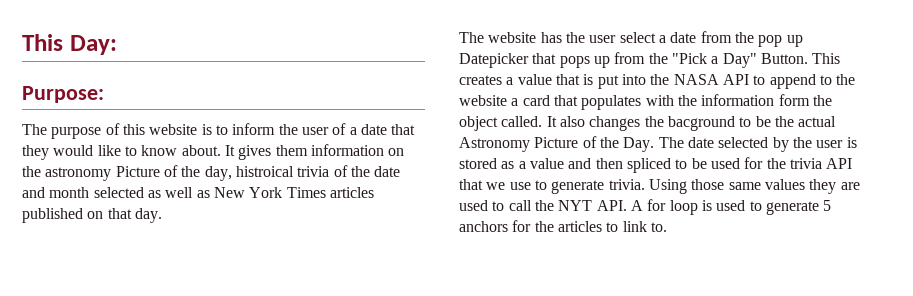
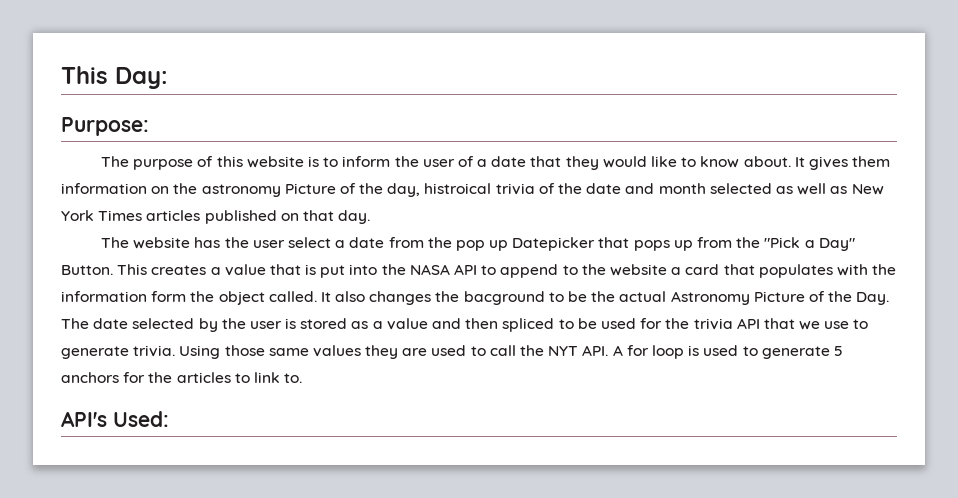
+ API's Used:

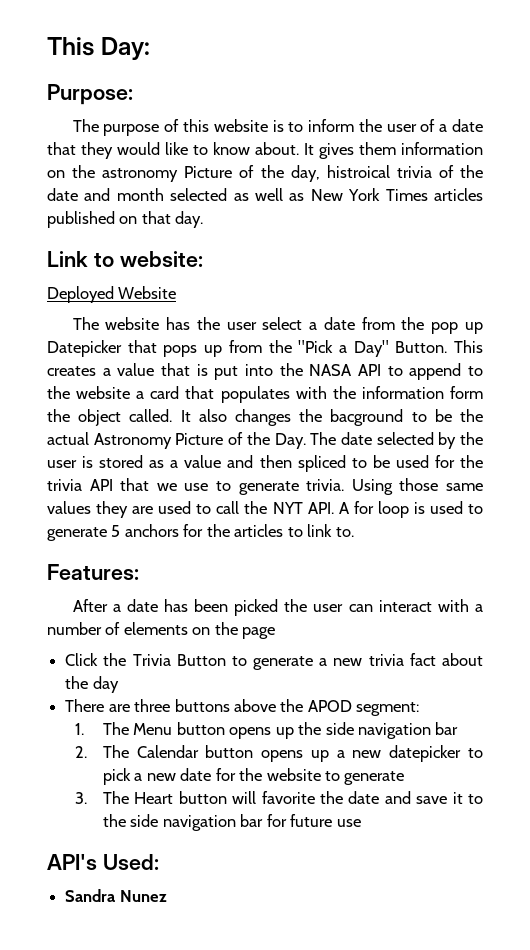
+ Link to website:
+ Deployed Website
+ Features:
+ After a date has been picked the user can interact with a number of elements on the page
+ Click the Trivia Button to generate a new trivia fact about the day
+ There are three buttons above the APOD segment:
+ 1. The Menu button opens up the side navigation bar
+ 2. The Calendar button opens up a new datepicker to pick a new date for the website to generate
+ 3. The Heart button will favorite the date and save it to the side navigation bar for future use
+ Sandra Nunez

